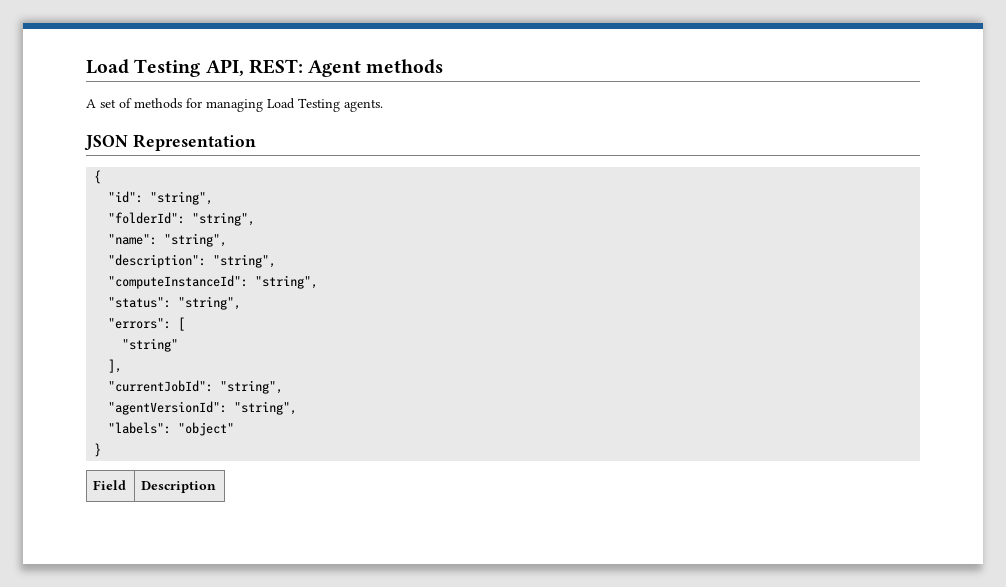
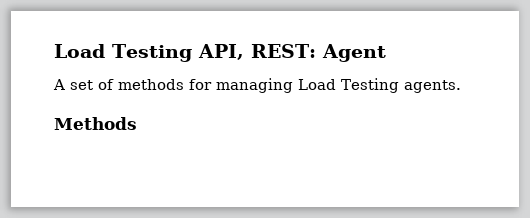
- Load Testing API, REST: Agent methods
+ Load Testing API, REST: Agent
- JSON Representation
- {
- "id": "string",
- "folderId": "string",
- "name": "string",
- "description": "string",
- "computeInstanceId": "string",
- "status": "string",
- "errors": [
- "string"
- ],
- "currentJobId": "string",
- "agentVersionId": "string",
- "labels": "object"
- }
- Field | Description
+ Methods

